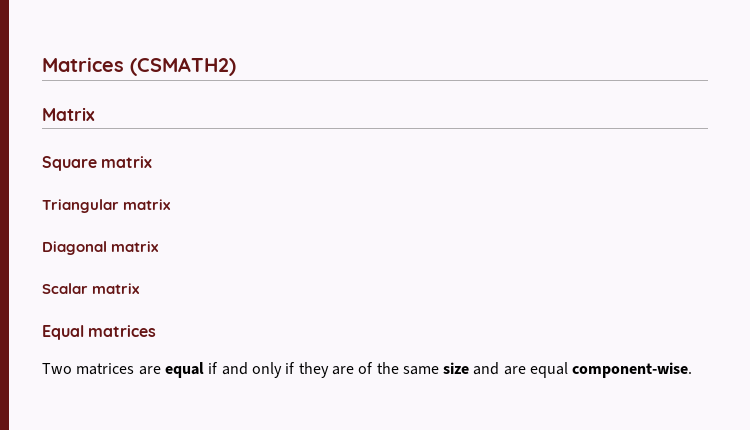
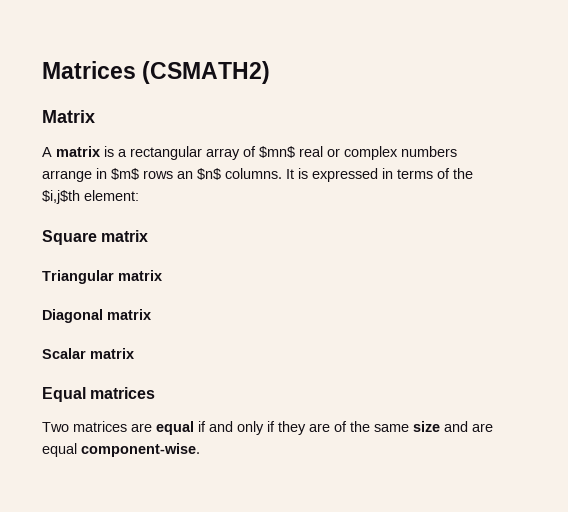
+ A matrix is a rectangular array of $mn$ real or complex numbers arrange in $m$ rows an $n$ columns. It is expressed in terms of the $i,j$th element:

